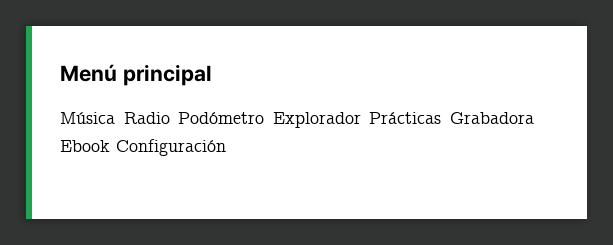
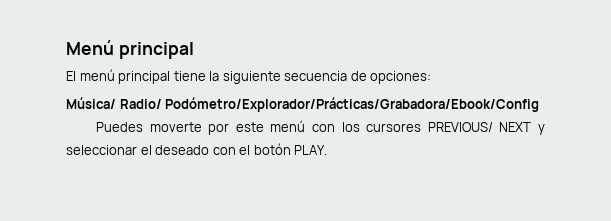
- Música Radio Podómetro Explorador Prácticas Grabadora Ebook Configuración
+ El menú principal tiene la siguiente secuencia de opciones:
+ Música/ Radio/ Podómetro/Explorador/Prácticas/Grabadora/Ebook/Config
+ Puedes moverte por este menú con los cursores PREVIOUS/ NEXT y seleccionar el deseado con el botón PLAY.

